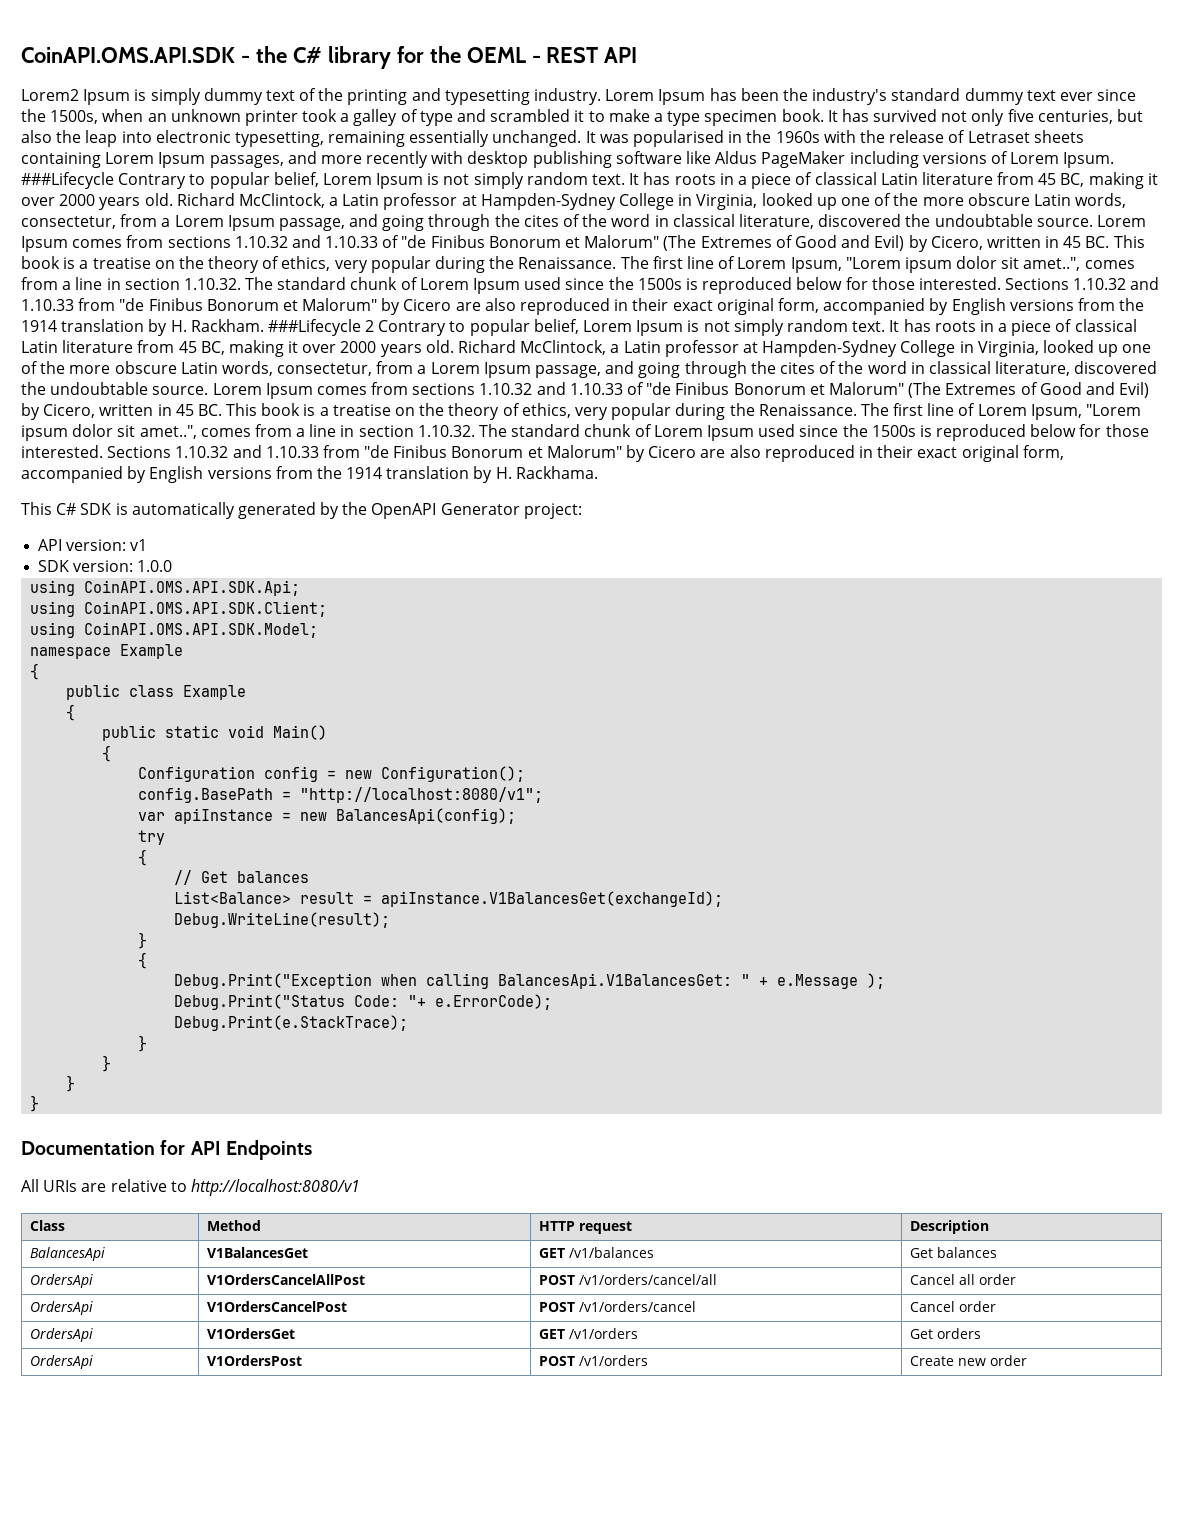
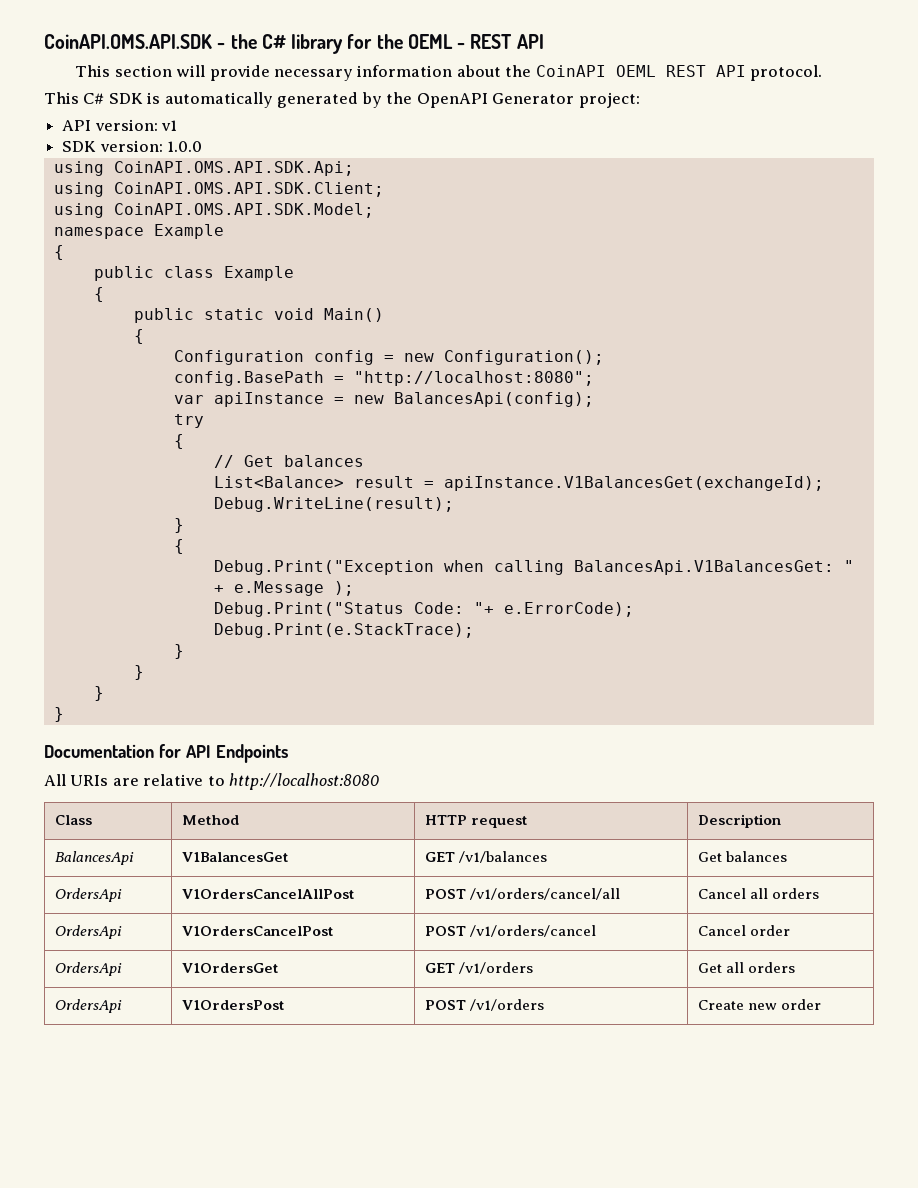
- Lorem2 Ipsum is simply dummy text of the printing and typesetting industry. Lorem Ipsum has been the industry's standard dummy text ever since the 1500s, when an unknown printer took a galley of type and scrambled it to make a type specimen book. It has survived not only five centuries, but also the leap into electronic typesetting, remaining essentially unchanged. It was popularised in the 1960s with the release of Letraset sheets containing Lorem Ipsum passages, and more recently with desktop publishing software like Aldus PageMaker including versions of Lorem Ipsum. ###Lifecycle Contrary to popular belief, Lorem Ipsum is not simply random text. It has roots in a piece of classical Latin literature from 45 BC, making it over 2000 years old. Richard McClintock, a Latin professor at Hampden-Sydney College in Virginia, looked up one of the more obscure Latin words, consectetur, from a Lorem Ipsum passage, and going through the cites of the word in classical literature, discovered the undoubtable source. Lorem Ipsum comes from sections 1.10.32 and 1.10.33 of "de Finibus Bonorum et Malorum" (The Extremes of Good and Evil) by Cicero, written in 45 BC. This book is a treatise on the theory of ethics, very popular during the Renaissance. The first line of Lorem Ipsum, "Lorem ipsum dolor sit amet..", comes from a line in section 1.10.32. The standard chunk of Lorem Ipsum used since the 1500s is reproduced below for those interested. Sections 1.10.32 and 1.10.33 from "de Finibus Bonorum et Malorum" by Cicero are also reproduced in their exact original form, accompanied by English versions from the 1914 translation by H. Rackham. ###Lifecycle 2 Contrary to popular belief, Lorem Ipsum is not simply random text. It has roots in a piece of classical Latin literature from 45 BC, making it over 2000 years old. Richard McClintock, a Latin professor at Hampden-Sydney College in Virginia, looked up one of the more obscure Latin words, consectetur, from a Lorem Ipsum passage, and going through the cites of the word in classical literature, discovered the undoubtable source. Lorem Ipsum comes from sections 1.10.32 and 1.10.33 of "de Finibus Bonorum et Malorum" (The Extremes of Good and Evil) by Cicero, written in 45 BC. This book is a treatise on the theory of ethics, very popular during the Renaissance. The first line of Lorem Ipsum, "Lorem ipsum dolor sit amet..", comes from a line in section 1.10.32. The standard chunk of Lorem Ipsum used since the 1500s is reproduced below for those interested. Sections 1.10.32 and 1.10.33 from "de Finibus Bonorum et Malorum" by Cicero are also reproduced in their exact original form, accompanied by English versions from the 1914 translation by H. Rackhama.
+ This section will provide necessary information about the CoinAPI OEML REST API protocol.
- config.BasePath = "http://localhost:8080/v1";
+ config.BasePath = "http://localhost:8080";
- All URIs are relative to http://localhost:8080/v1
+ All URIs are relative to http://localhost:8080
- OrdersApi | V1OrdersCancelAllPost | POST /v1/orders/cancel/all | Cancel all order
+ OrdersApi | V1OrdersCancelAllPost | POST /v1/orders/cancel/all | Cancel all orders
- OrdersApi | V1OrdersGet | GET /v1/orders | Get orders
+ OrdersApi | V1OrdersGet | GET /v1/orders | Get all orders

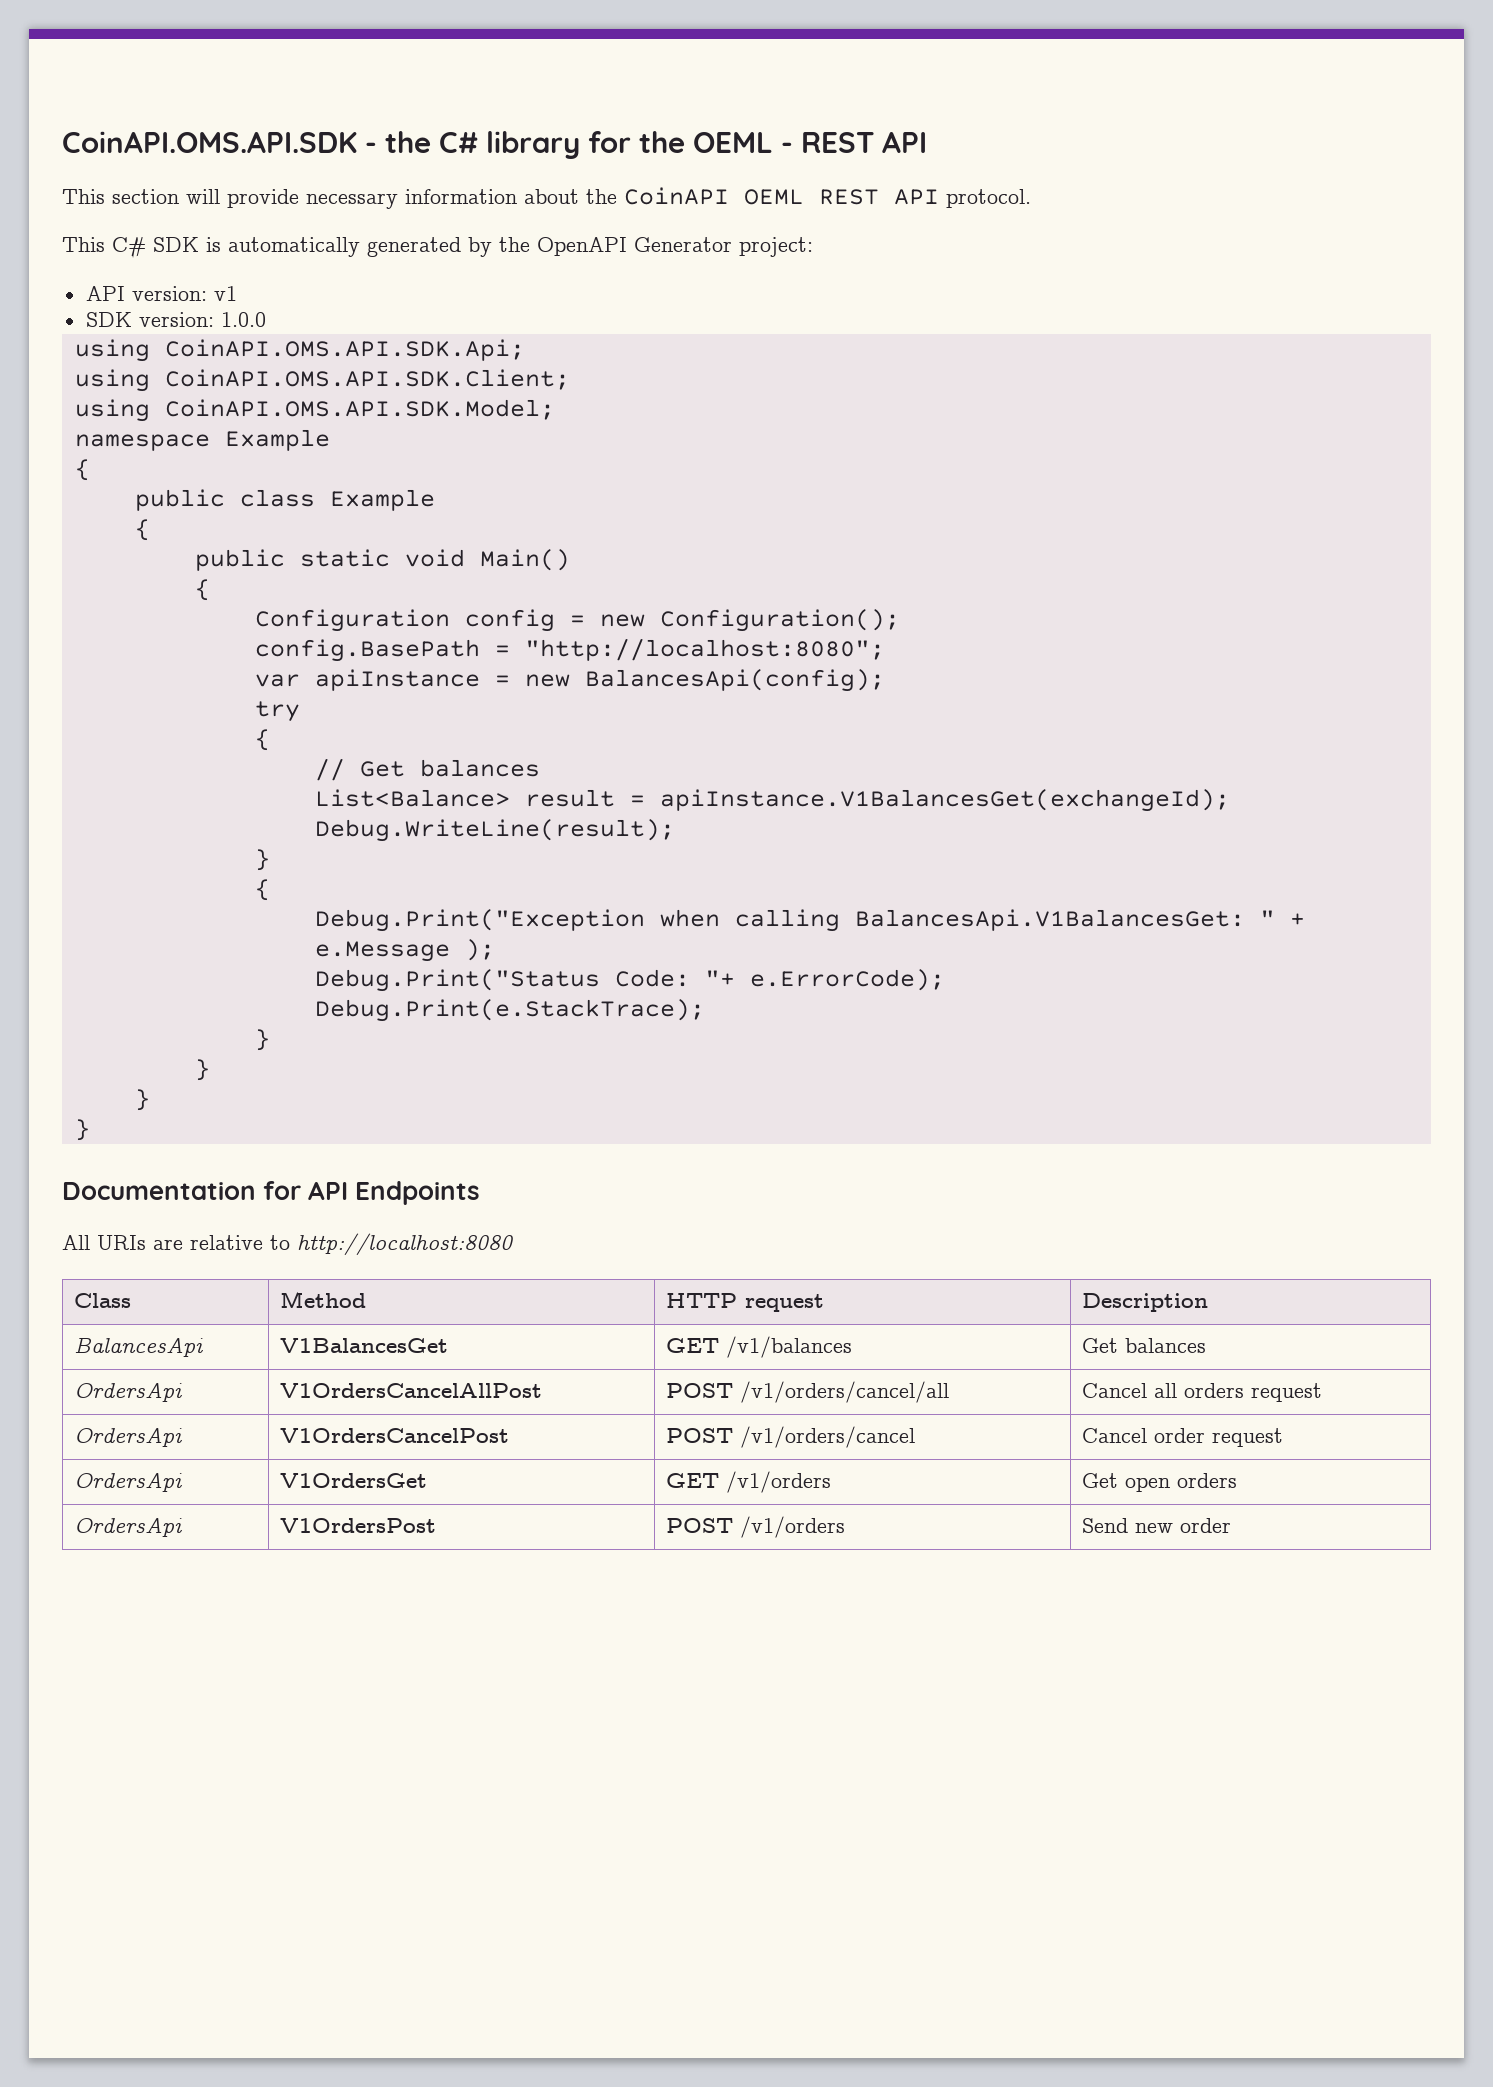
- OrdersApi | V1OrdersCancelAllPost | POST /v1/orders/cancel/all | Cancel all orders
+ OrdersApi | V1OrdersCancelAllPost | POST /v1/orders/cancel/all | Cancel all orders request
- OrdersApi | V1OrdersCancelPost | POST /v1/orders/cancel | Cancel order
+ OrdersApi | V1OrdersCancelPost | POST /v1/orders/cancel | Cancel order request
- OrdersApi | V1OrdersGet | GET /v1/orders | Get all orders
+ OrdersApi | V1OrdersGet | GET /v1/orders | Get open orders
- OrdersApi | V1OrdersPost | POST /v1/orders | Create new order
+ OrdersApi | V1OrdersPost | POST /v1/orders | Send new order

